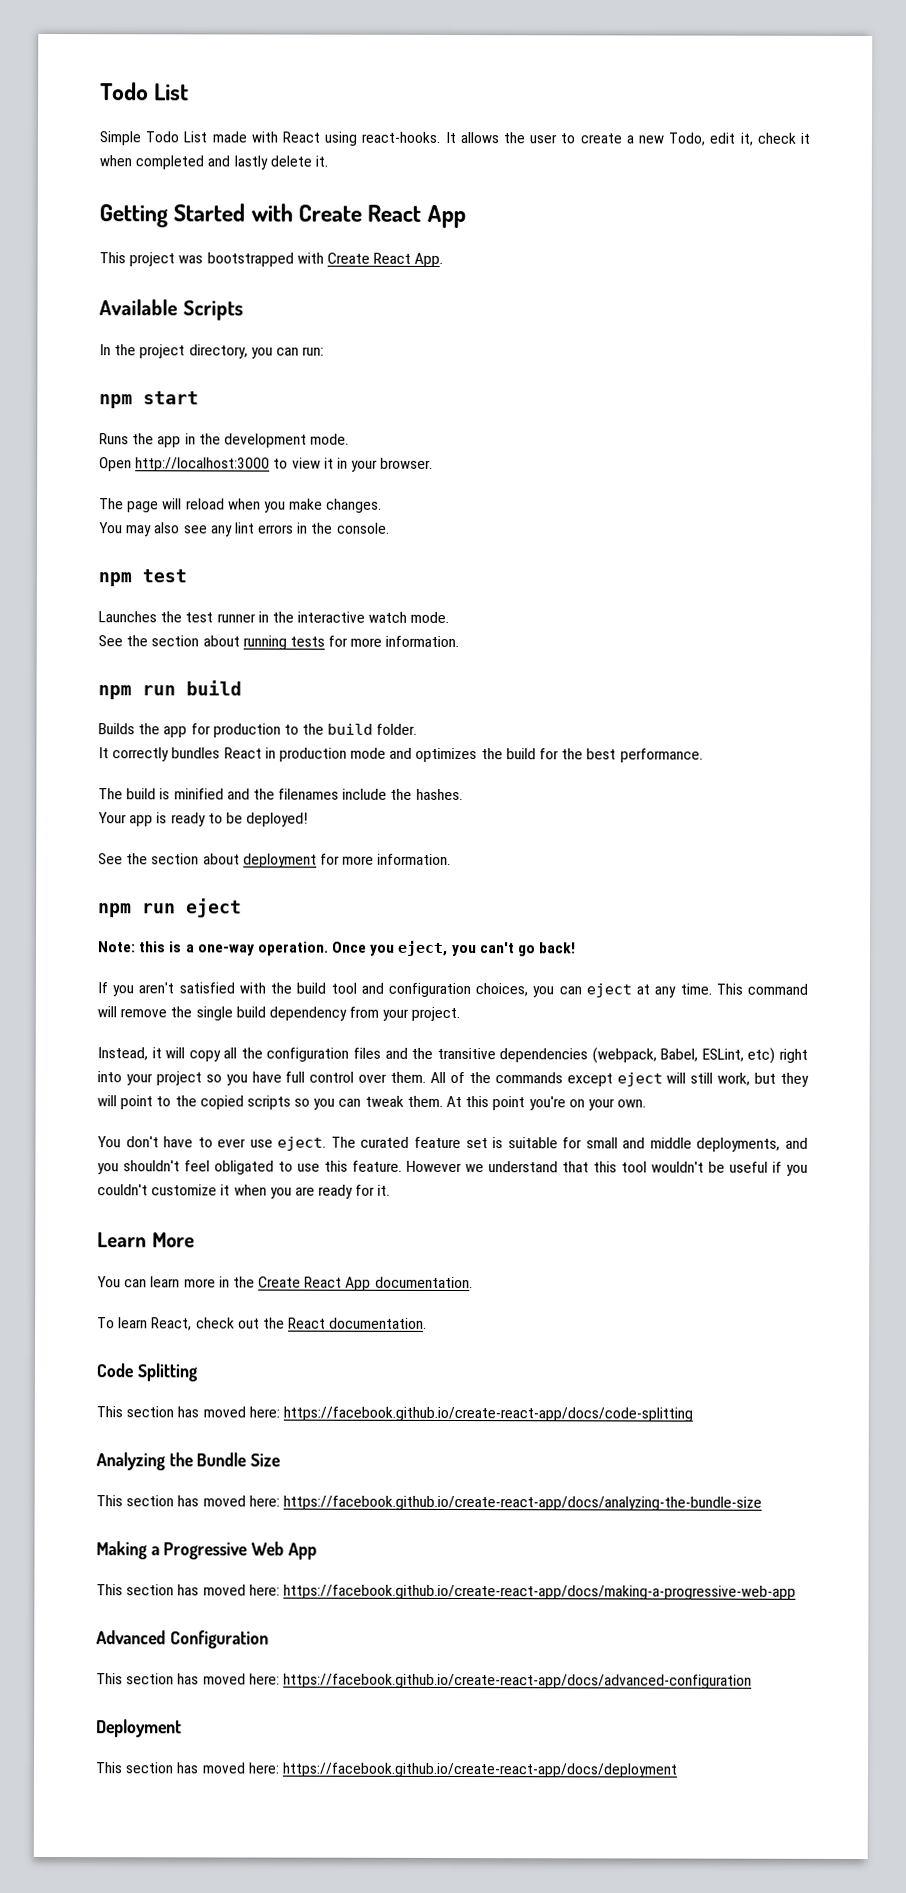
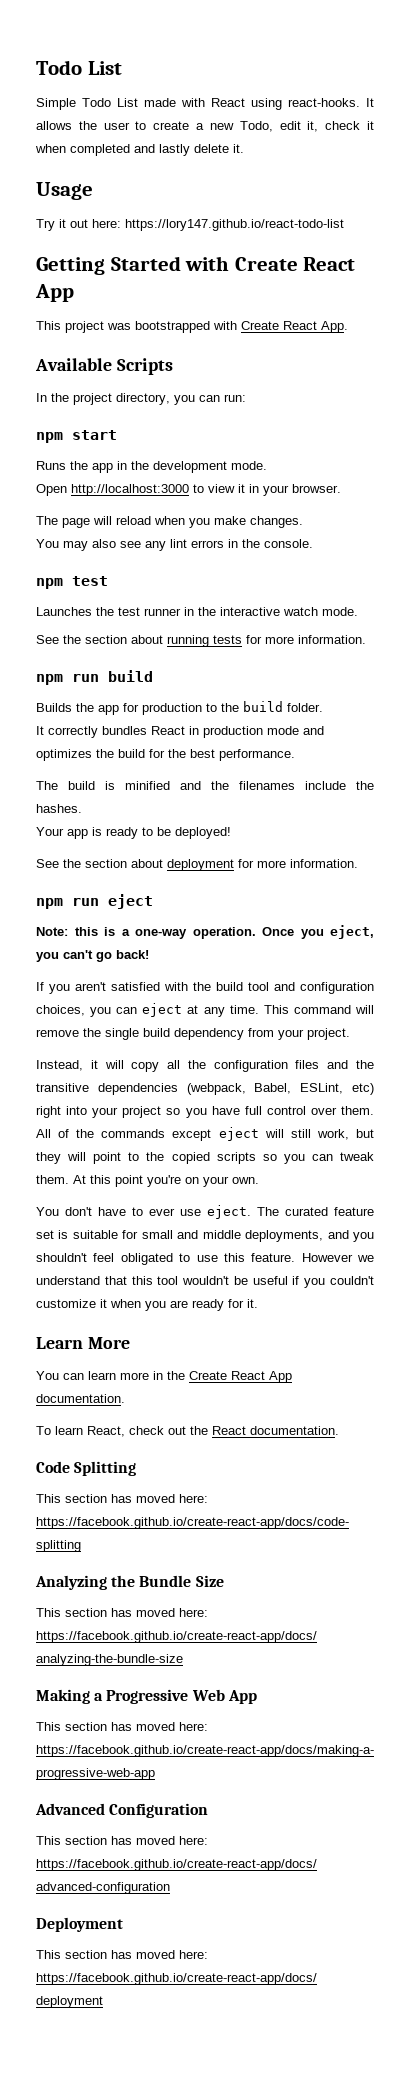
+ Usage
+ Try it out here: https://lory147.github.io/react-todo-list

